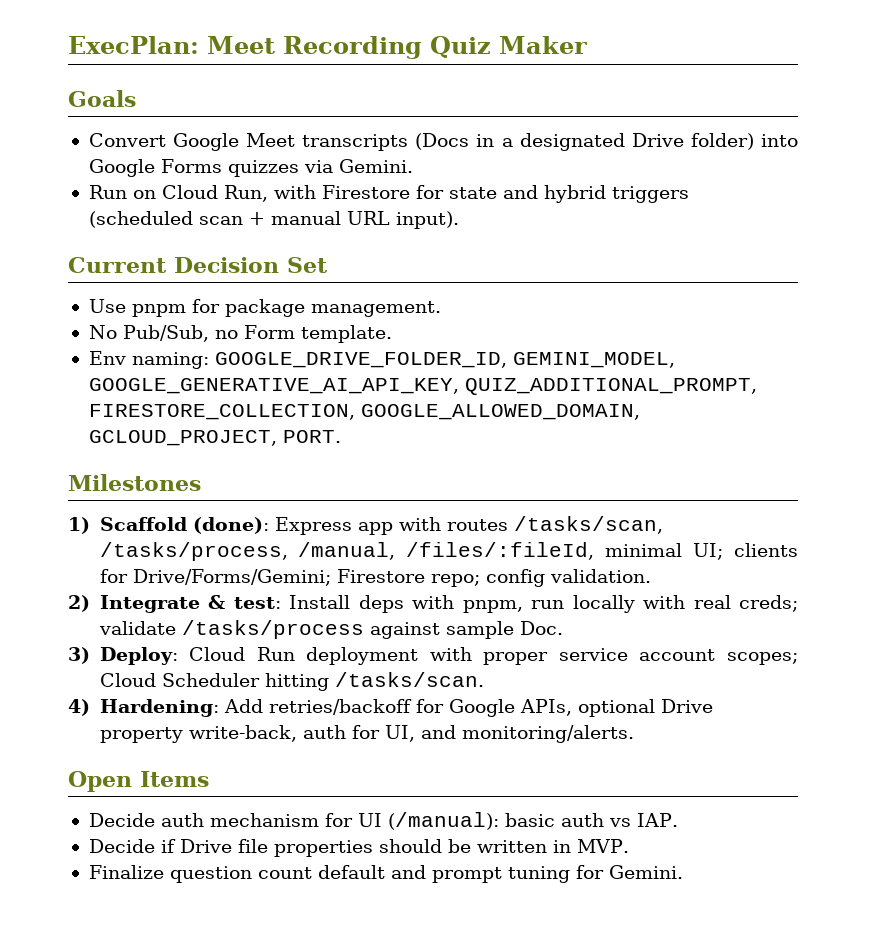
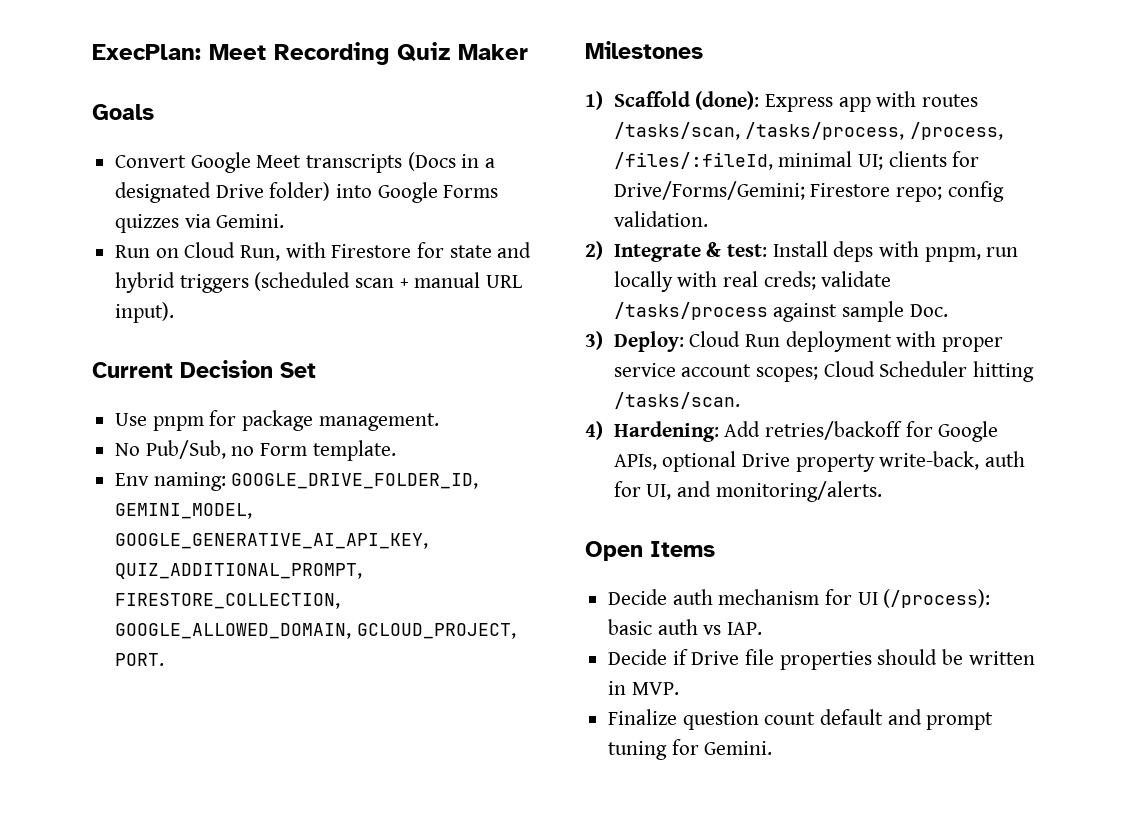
- 1) Scaffold (done): Express app with routes /tasks/scan, /tasks/process, /manual, /files/:fileId, minimal UI; clients for Drive/Forms/Gemini; Firestore repo; config validation.
+ 1) Scaffold (done): Express app with routes /tasks/scan, /tasks/process, /process, /files/:fileId, minimal UI; clients for Drive/Forms/Gemini; Firestore repo; config validation.
- Decide auth mechanism for UI (/manual): basic auth vs IAP.
+ Decide auth mechanism for UI (/process): basic auth vs IAP.

